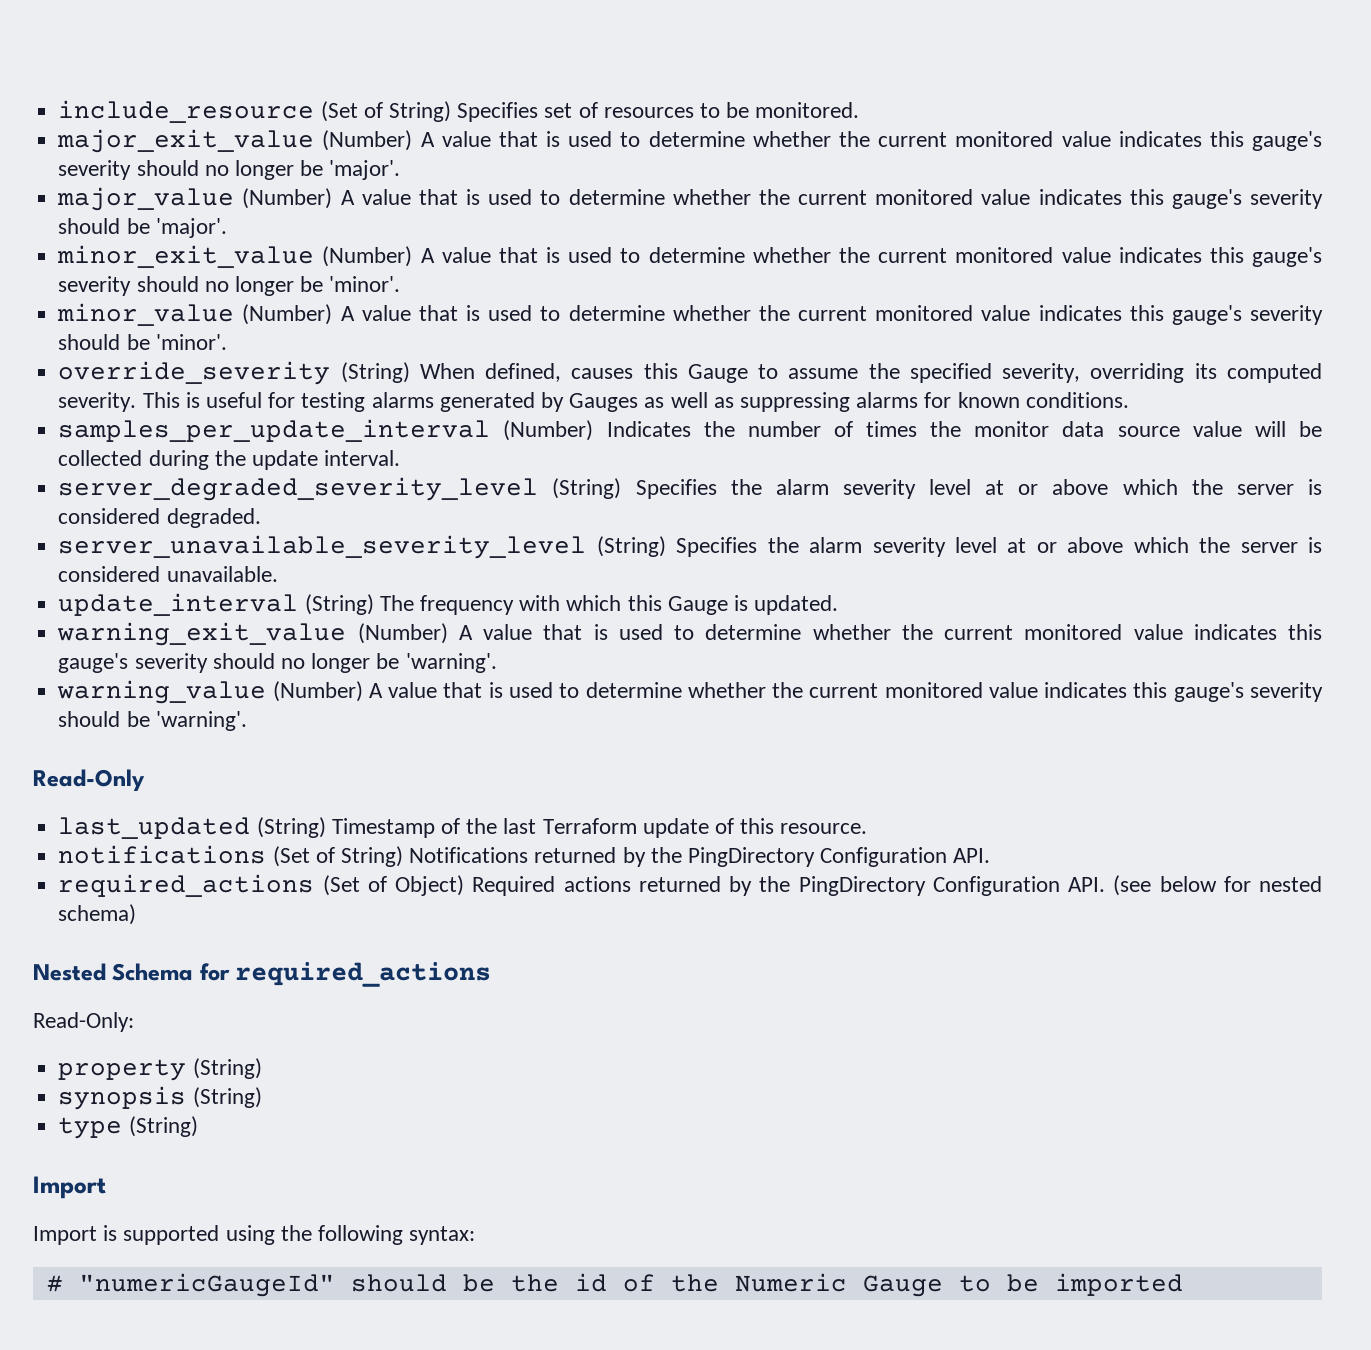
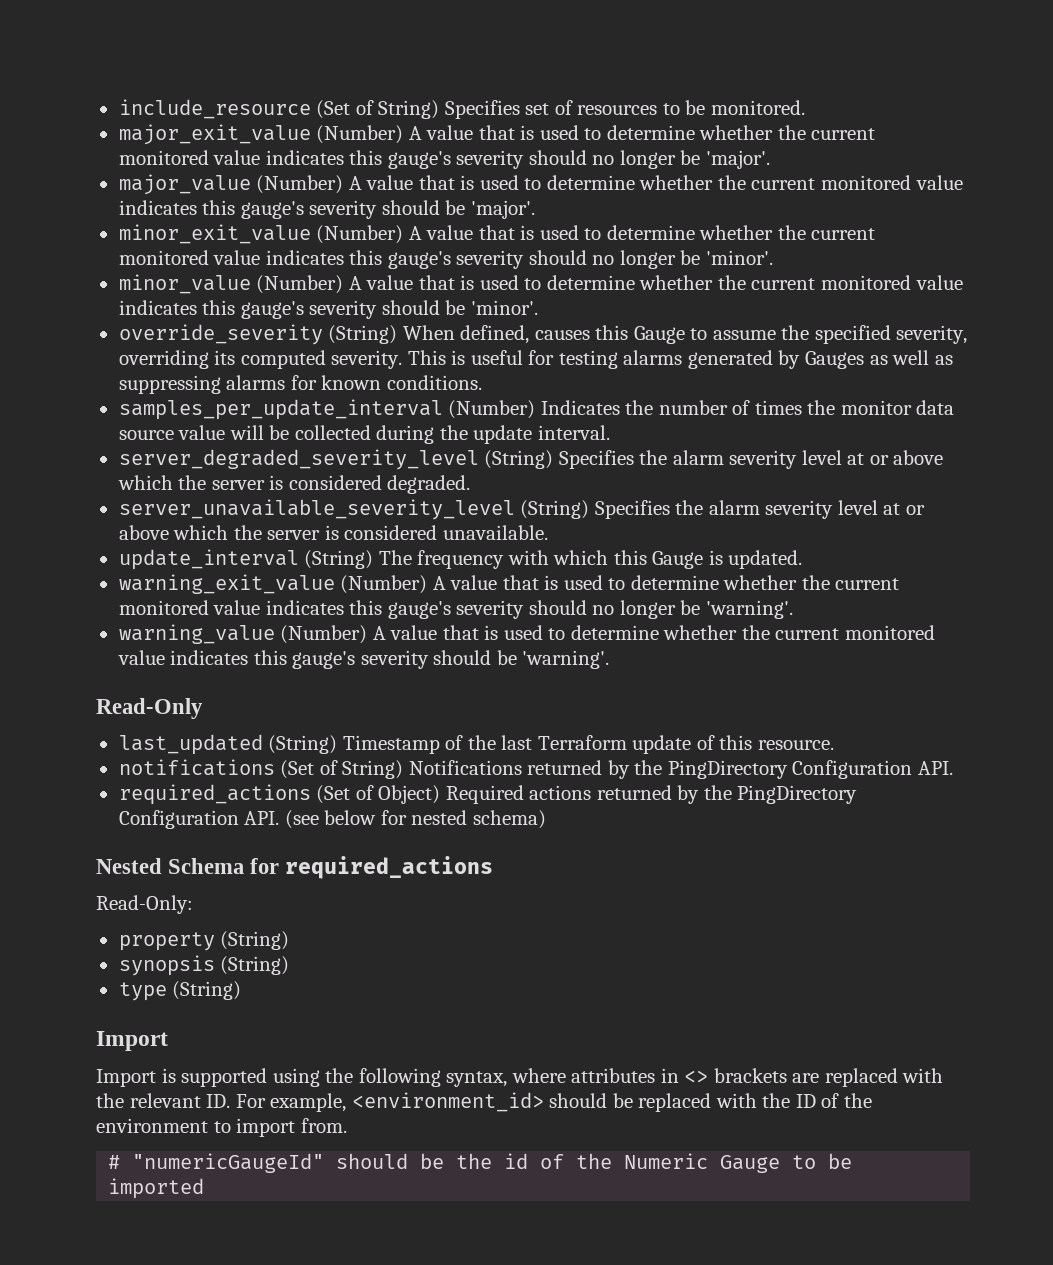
- Import is supported using the following syntax:
+ Import is supported using the following syntax, where attributes in <> brackets are replaced with the relevant ID. For example, <environment_id> should be replaced with the ID of the environment to import from.

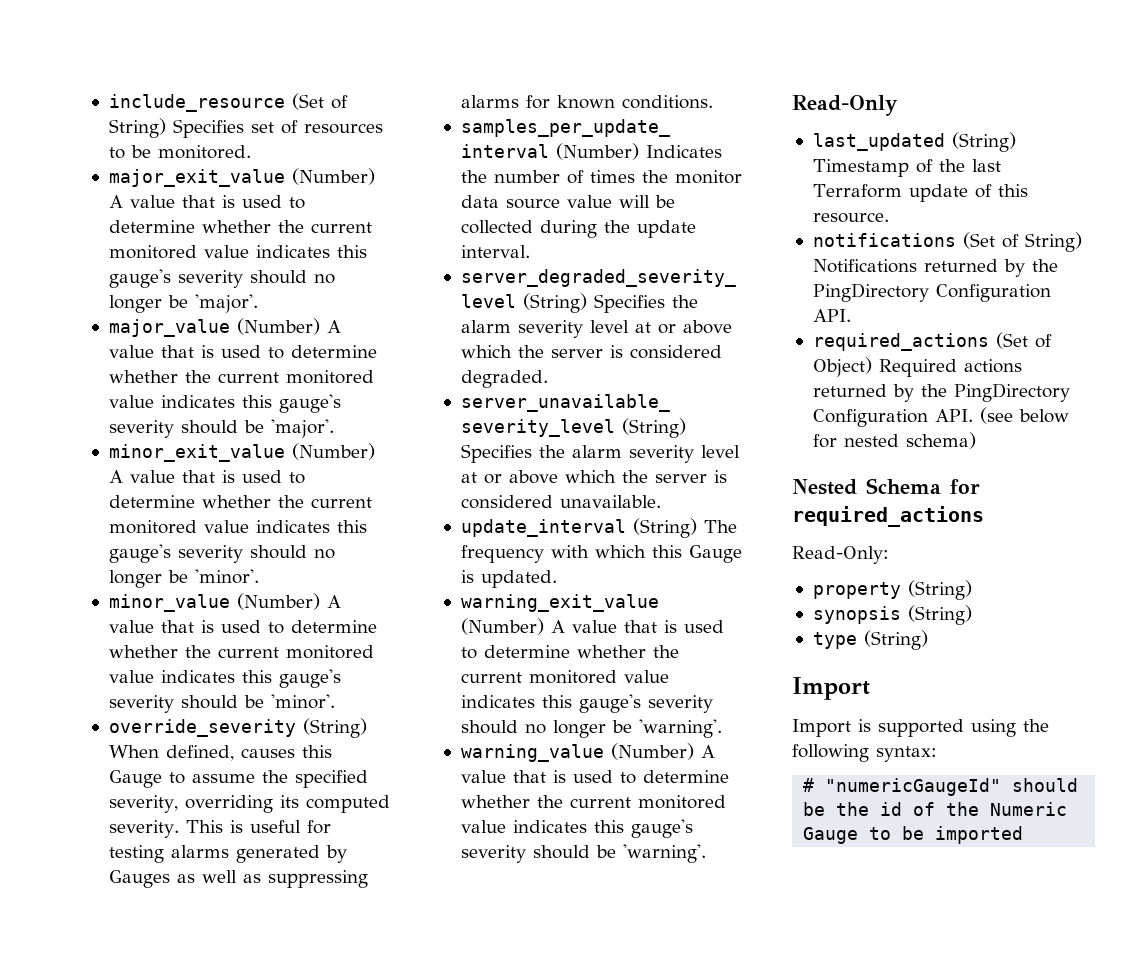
- Import is supported using the following syntax, where attributes in <> brackets are replaced with the relevant ID. For example, <environment_id> should be replaced with the ID of the environment to import from.
+ Import is supported using the following syntax:

